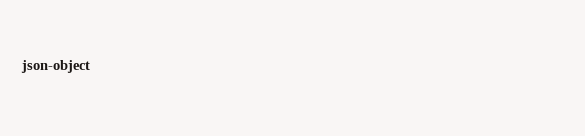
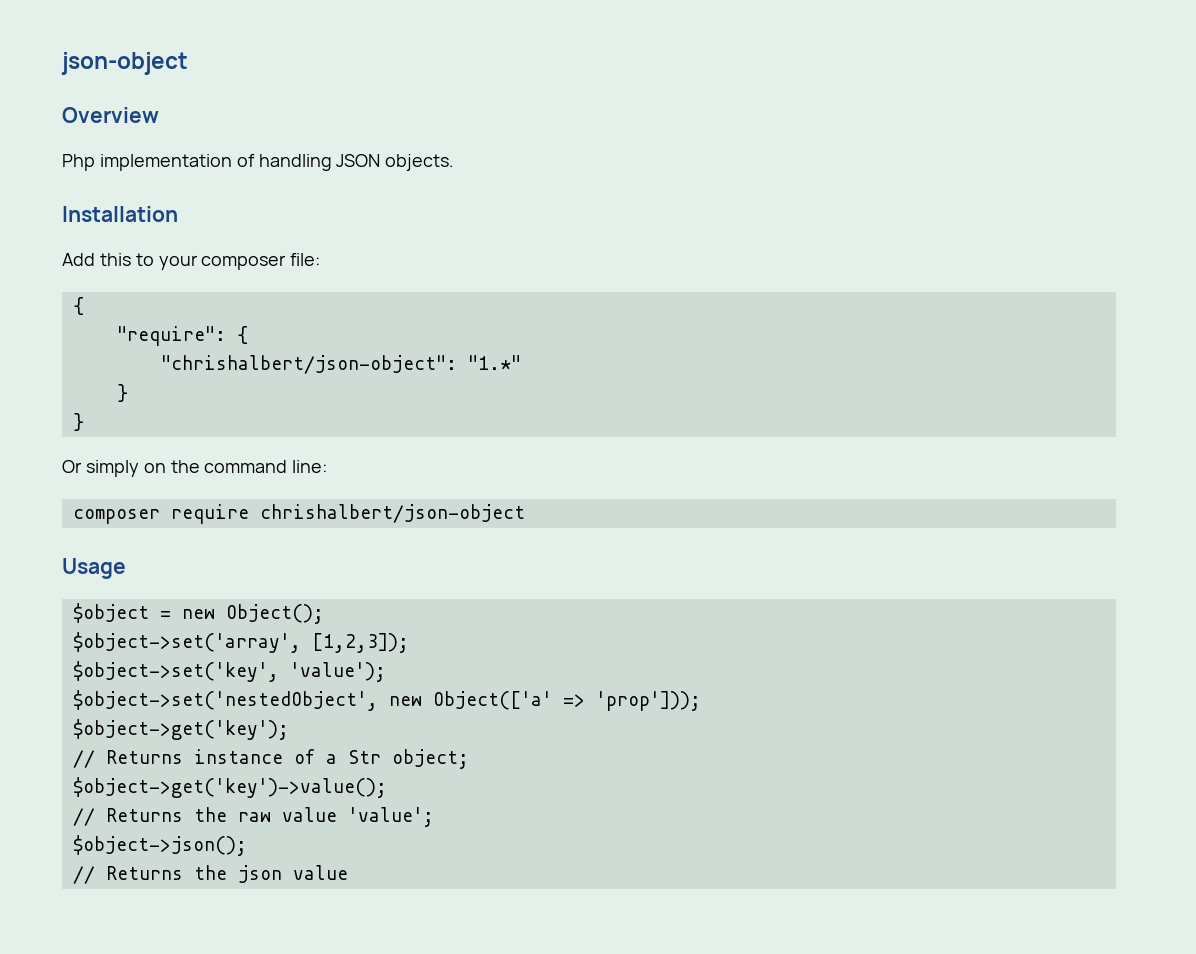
+ Overview
+ Php implementation of handling JSON objects.
+ Installation
+ Add this to your composer file:
+ {
+ "require": {
+ "chrishalbert/json-object": "1.*"
+ }
+ }
+ Or simply on the command line:
+ composer require chrishalbert/json-object
+ Usage
+ $object = new Object();
+ $object->set('array', [1,2,3]);
+ $object->set('key', 'value');
+ $object->set('nestedObject', new Object(['a' => 'prop']));
+ $object->get('key');
+ // Returns instance of a Str object;
+ $object->get('key')->value();
+ // Returns the raw value 'value';
+ $object->json();
+ // Returns the json value

